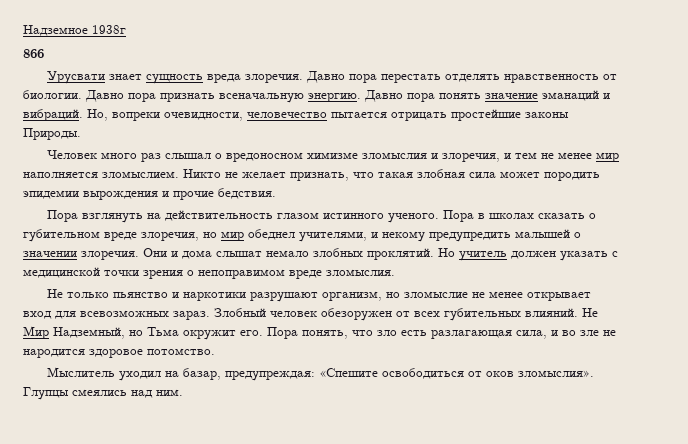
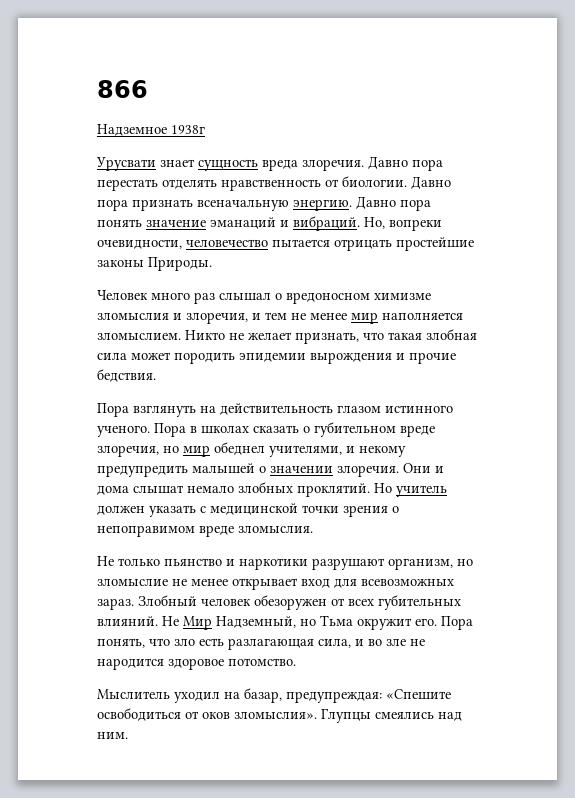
+ 866
- 866

